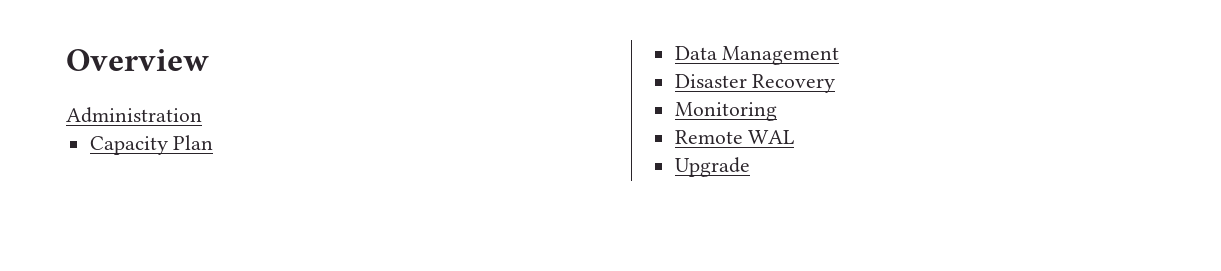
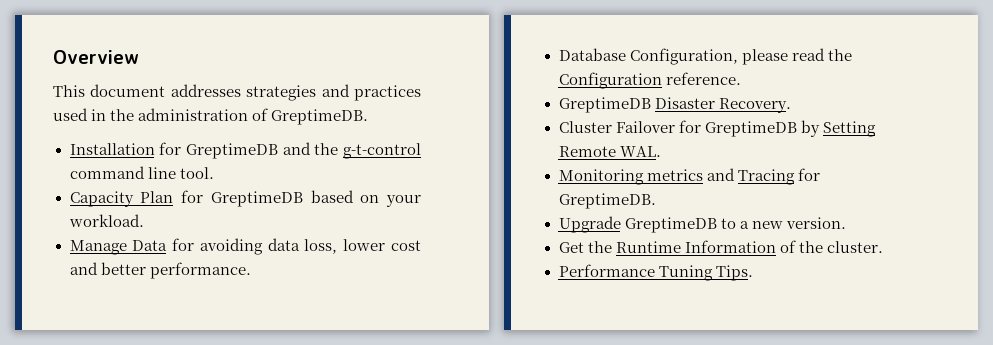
- Administration
- Capacity Plan
- Data Management
- Disaster Recovery
- Monitoring
- Remote WAL
- Upgrade
+ This document addresses strategies and practices used in the administration of GreptimeDB.
+ Installation for GreptimeDB and the g-t-control command line tool.
+ Capacity Plan for GreptimeDB based on your workload.
+ Manage Data for avoiding data loss, lower cost and better performance.
+ Database Configuration, please read the Configuration reference.
+ GreptimeDB Disaster Recovery.
+ Cluster Failover for GreptimeDB by Setting Remote WAL.
+ Monitoring metrics and Tracing for GreptimeDB.
+ Upgrade GreptimeDB to a new version.
+ Get the Runtime Information of the cluster.
+ Performance Tuning Tips.

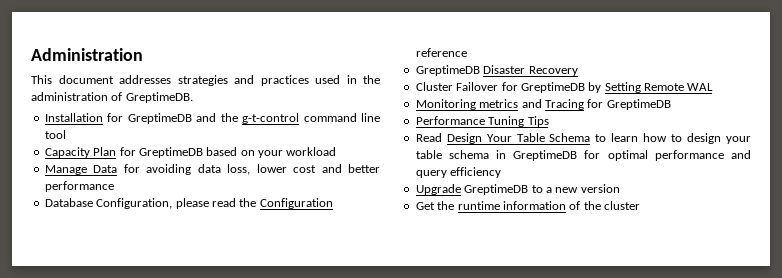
- Overview
+ Administration
- Installation for GreptimeDB and the g-t-control command line tool.
+ Installation for GreptimeDB and the g-t-control command line tool
- Capacity Plan for GreptimeDB based on your workload.
+ Capacity Plan for GreptimeDB based on your workload
- Manage Data for avoiding data loss, lower cost and better performance.
+ Manage Data for avoiding data loss, lower cost and better performance
- Database Configuration, please read the Configuration reference.
+ Database Configuration, please read the Configuration reference
- GreptimeDB Disaster Recovery.
+ GreptimeDB Disaster Recovery
- Cluster Failover for GreptimeDB by Setting Remote WAL.
+ Cluster Failover for GreptimeDB by Setting Remote WAL
- Monitoring metrics and Tracing for GreptimeDB.
+ Monitoring metrics and Tracing for GreptimeDB
+ Performance Tuning Tips
+ Read Design Your Table Schema to learn how to design your table schema in GreptimeDB for optimal performance and query efficiency
- Upgrade GreptimeDB to a new version.
+ Upgrade GreptimeDB to a new version
- Get the Runtime Information of the cluster.
- Performance Tuning Tips.
+ Get the runtime information of the cluster

